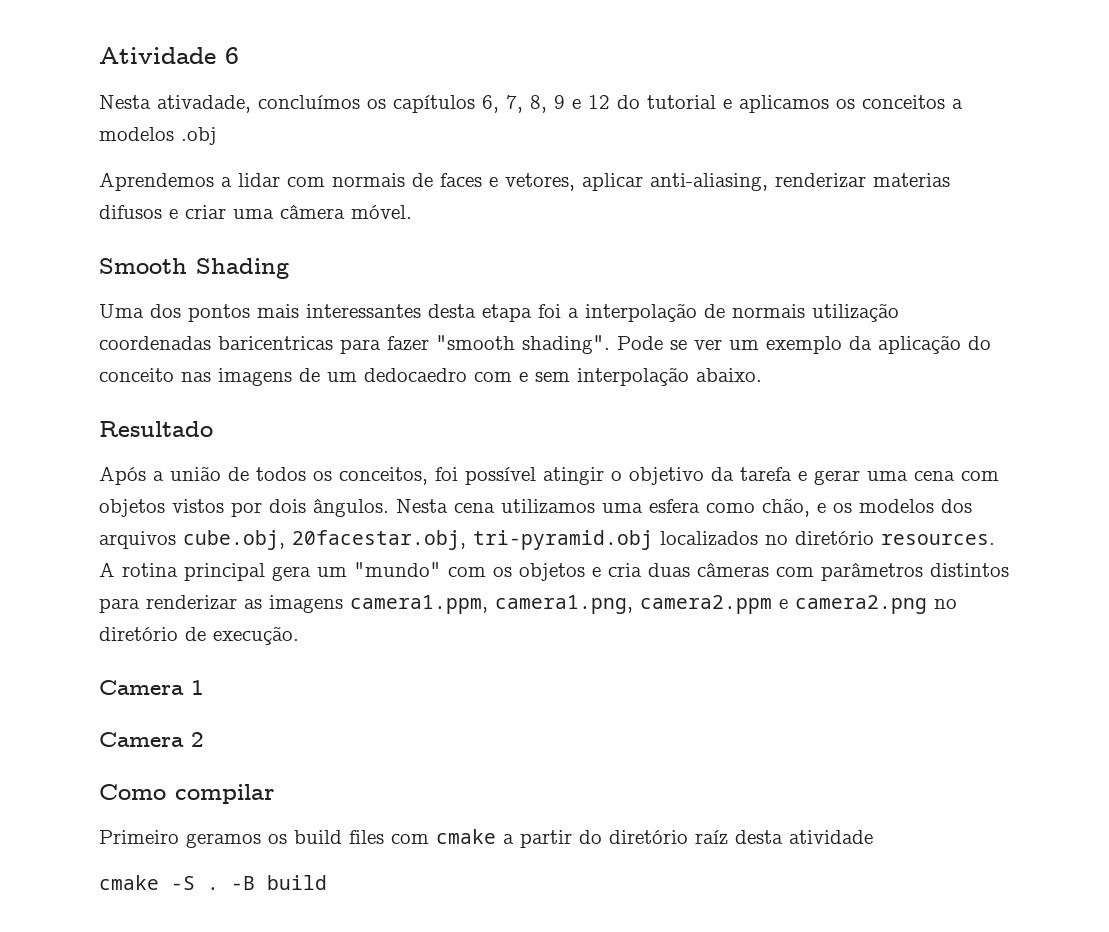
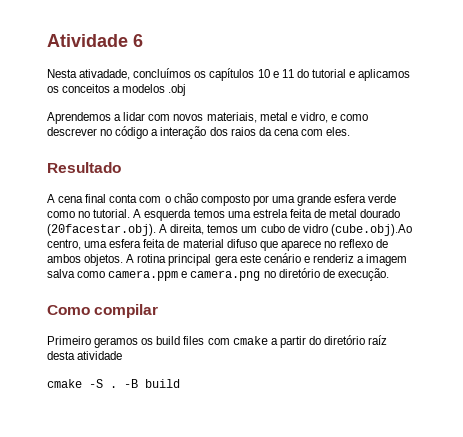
- Nesta ativadade, concluímos os capítulos 6, 7, 8, 9 e 12 do tutorial e aplicamos os conceitos a modelos .obj
+ Nesta ativadade, concluímos os capítulos 10 e 11 do tutorial e aplicamos os conceitos a modelos .obj
- Aprendemos a lidar com normais de faces e vetores, aplicar anti-aliasing, renderizar materias difusos e criar uma câmera móvel.
- Smooth Shading
- Uma dos pontos mais interessantes desta etapa foi a interpolação de normais utilização coordenadas baricentricas para fazer "smooth shading". Pode se ver um exemplo da aplicação do conceito nas imagens de um dedocaedro com e sem interpolação abaixo.
+ Aprendemos a lidar com novos materiais, metal e vidro, e como descrever no código a interação dos raios da cena com eles.
  Resultado
- Após a união de todos os conceitos, foi possível atingir o objetivo da tarefa e gerar uma cena com objetos vistos por dois ângulos. Nesta cena utilizamos uma esfera como chão, e os modelos dos arquivos cube.obj, 20facestar.obj, tri-pyramid.obj localizados no diretório resources. A rotina principal gera um "mundo" com os objetos e cria duas câmeras com parâmetros distintos para renderizar as imagens camera1.ppm, camera1.png, camera2.ppm e camera2.png no diretório de execução.
+ A cena final conta com o chão composto por uma grande esfera verde como no tutorial. A esquerda temos uma estrela feita de metal dourado (20facestar.obj). A direita, temos um cubo de vidro (cube.obj).Ao centro, uma esfera feita de material difuso que aparece no reflexo de ambos objetos. A rotina principal gera este cenário e renderiz a imagem salva como camera.ppm e camera.png no diretório de execução.
- Camera 1
- Camera 2

